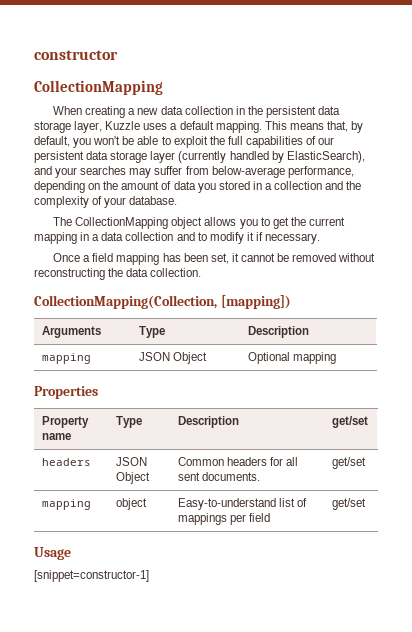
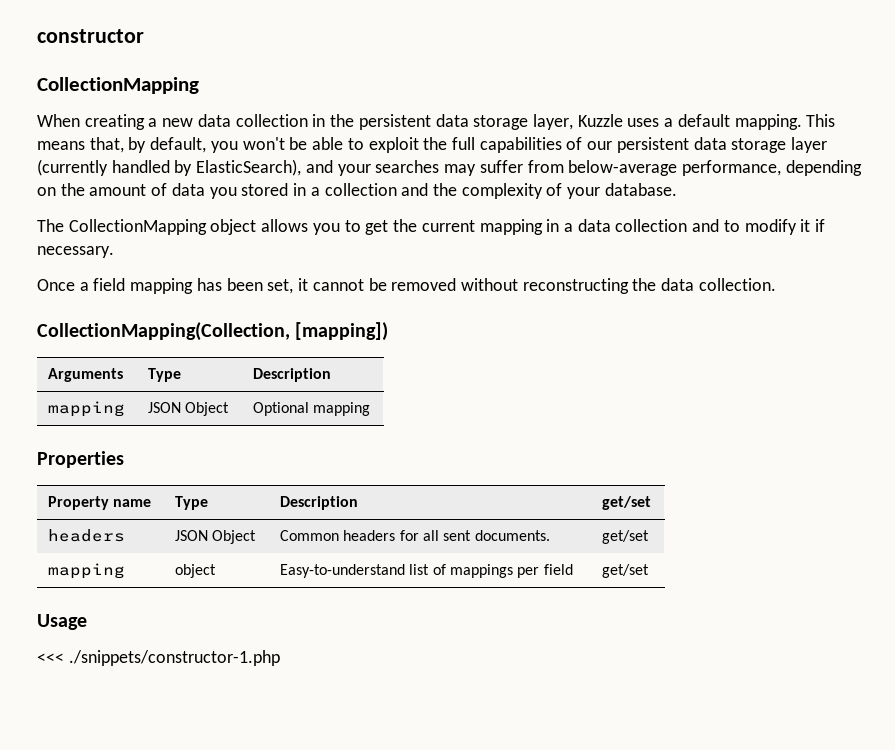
- [snippet=constructor-1]
+ <<< ./snippets/constructor-1.php

